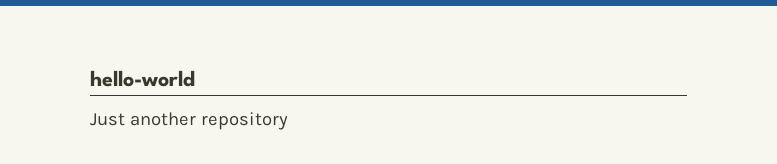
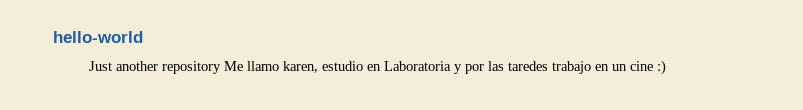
- Just another repository
+ Just another repository Me llamo karen, estudio en Laboratoria y por las taredes trabajo en un cine :)

